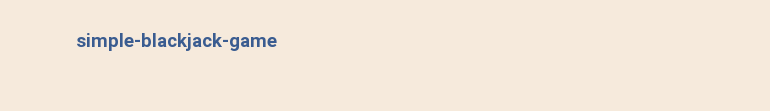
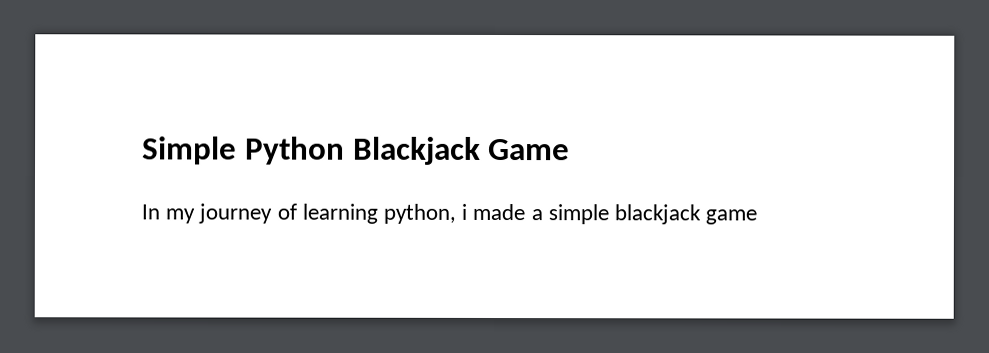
- simple-blackjack-game
+ Simple Python Blackjack Game
+ In my journey of learning python, i made a simple blackjack game

